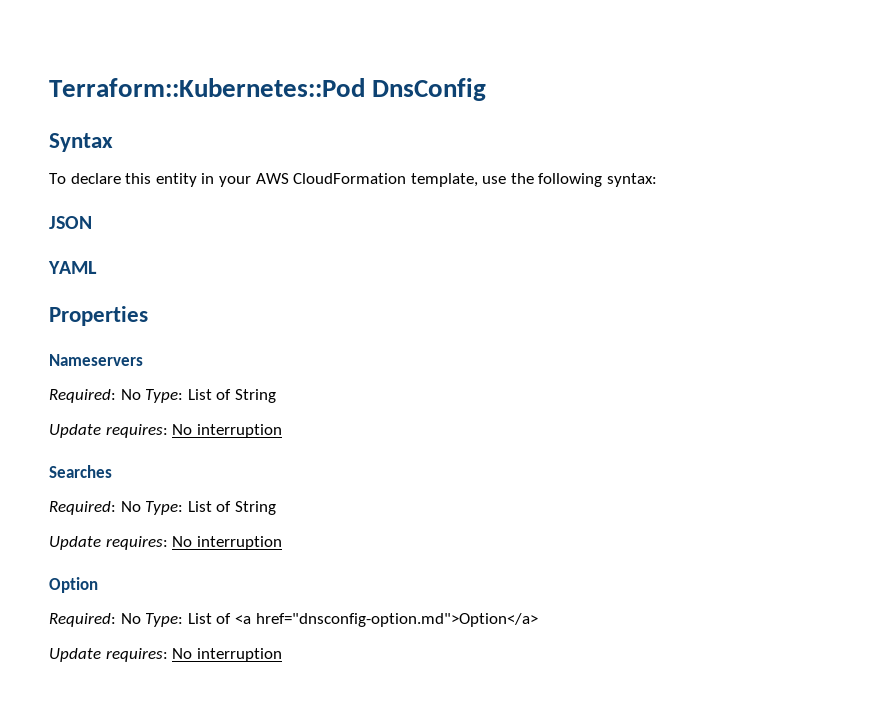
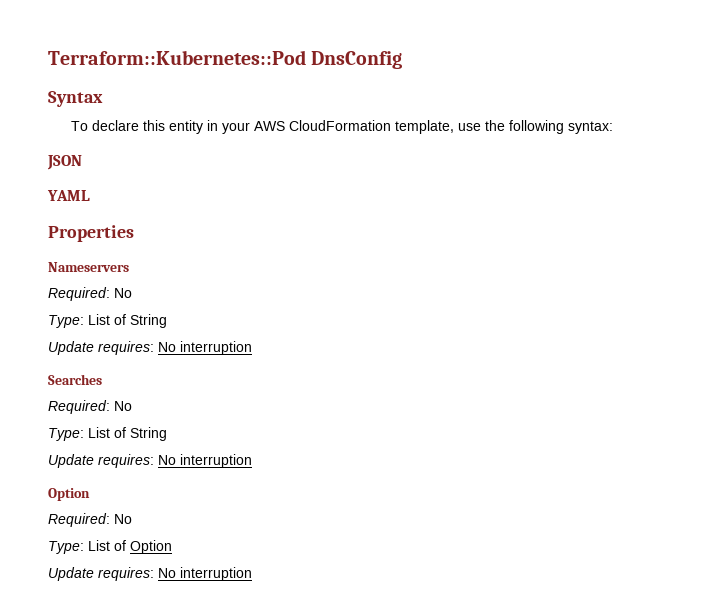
  Nameservers
- Required: No Type: List of String
+ Required: No
+ Type: List of String
  Searches
- Required: No Type: List of String
+ Required: No
+ Type: List of String
  Update requires: No interruption
  Option
- Required: No Type: List of <a href="dnsconfig-option.md">Option</a>
+ Required: No
+ Type: List of Option

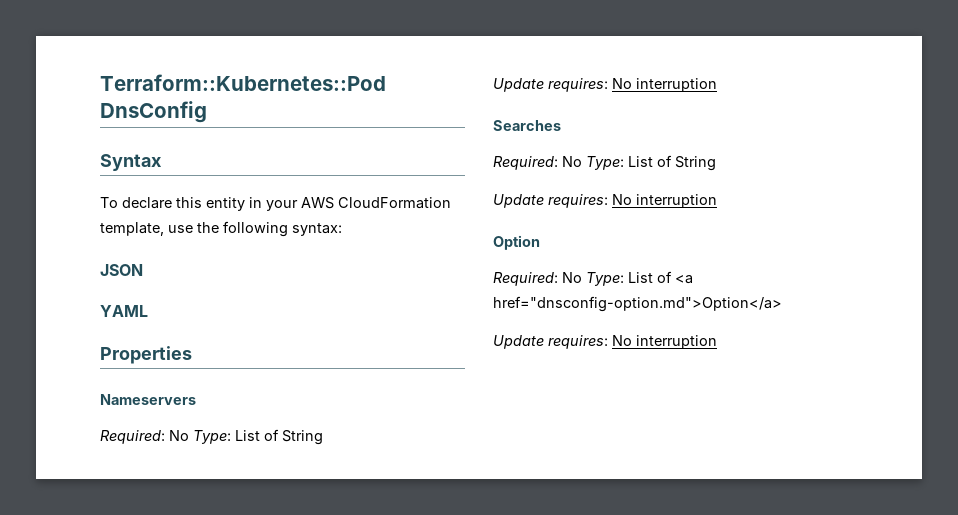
  Nameservers
- Required: No
- Type: List of String
+ Required: No Type: List of String
  Searches
- Required: No
- Type: List of String
+ Required: No Type: List of String
  Update requires: No interruption
  Option
- Required: No
- Type: List of Option
+ Required: No Type: List of <a href="dnsconfig-option.md">Option</a>

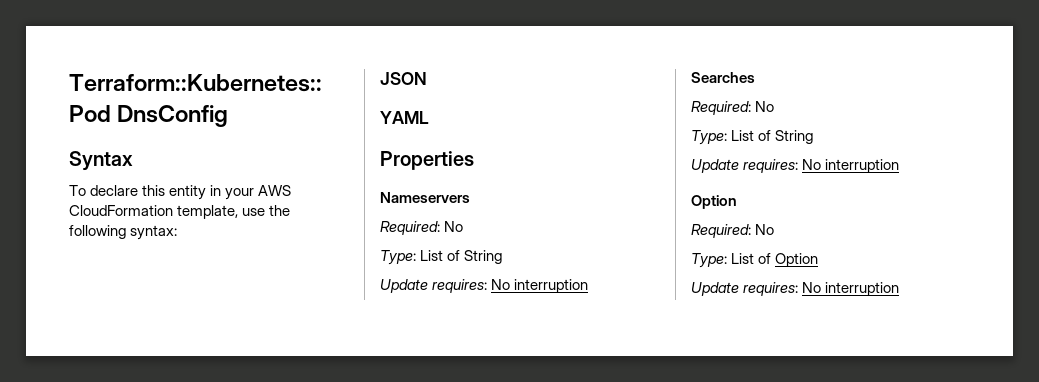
  Nameservers
- Required: No Type: List of String
+ Required: No
+ Type: List of String
  Searches
- Required: No Type: List of String
+ Required: No
+ Type: List of String
  Update requires: No interruption
  Option
- Required: No Type: List of <a href="dnsconfig-option.md">Option</a>
+ Required: No
+ Type: List of Option

